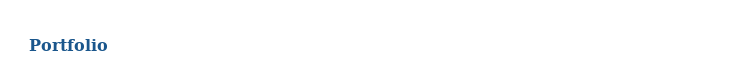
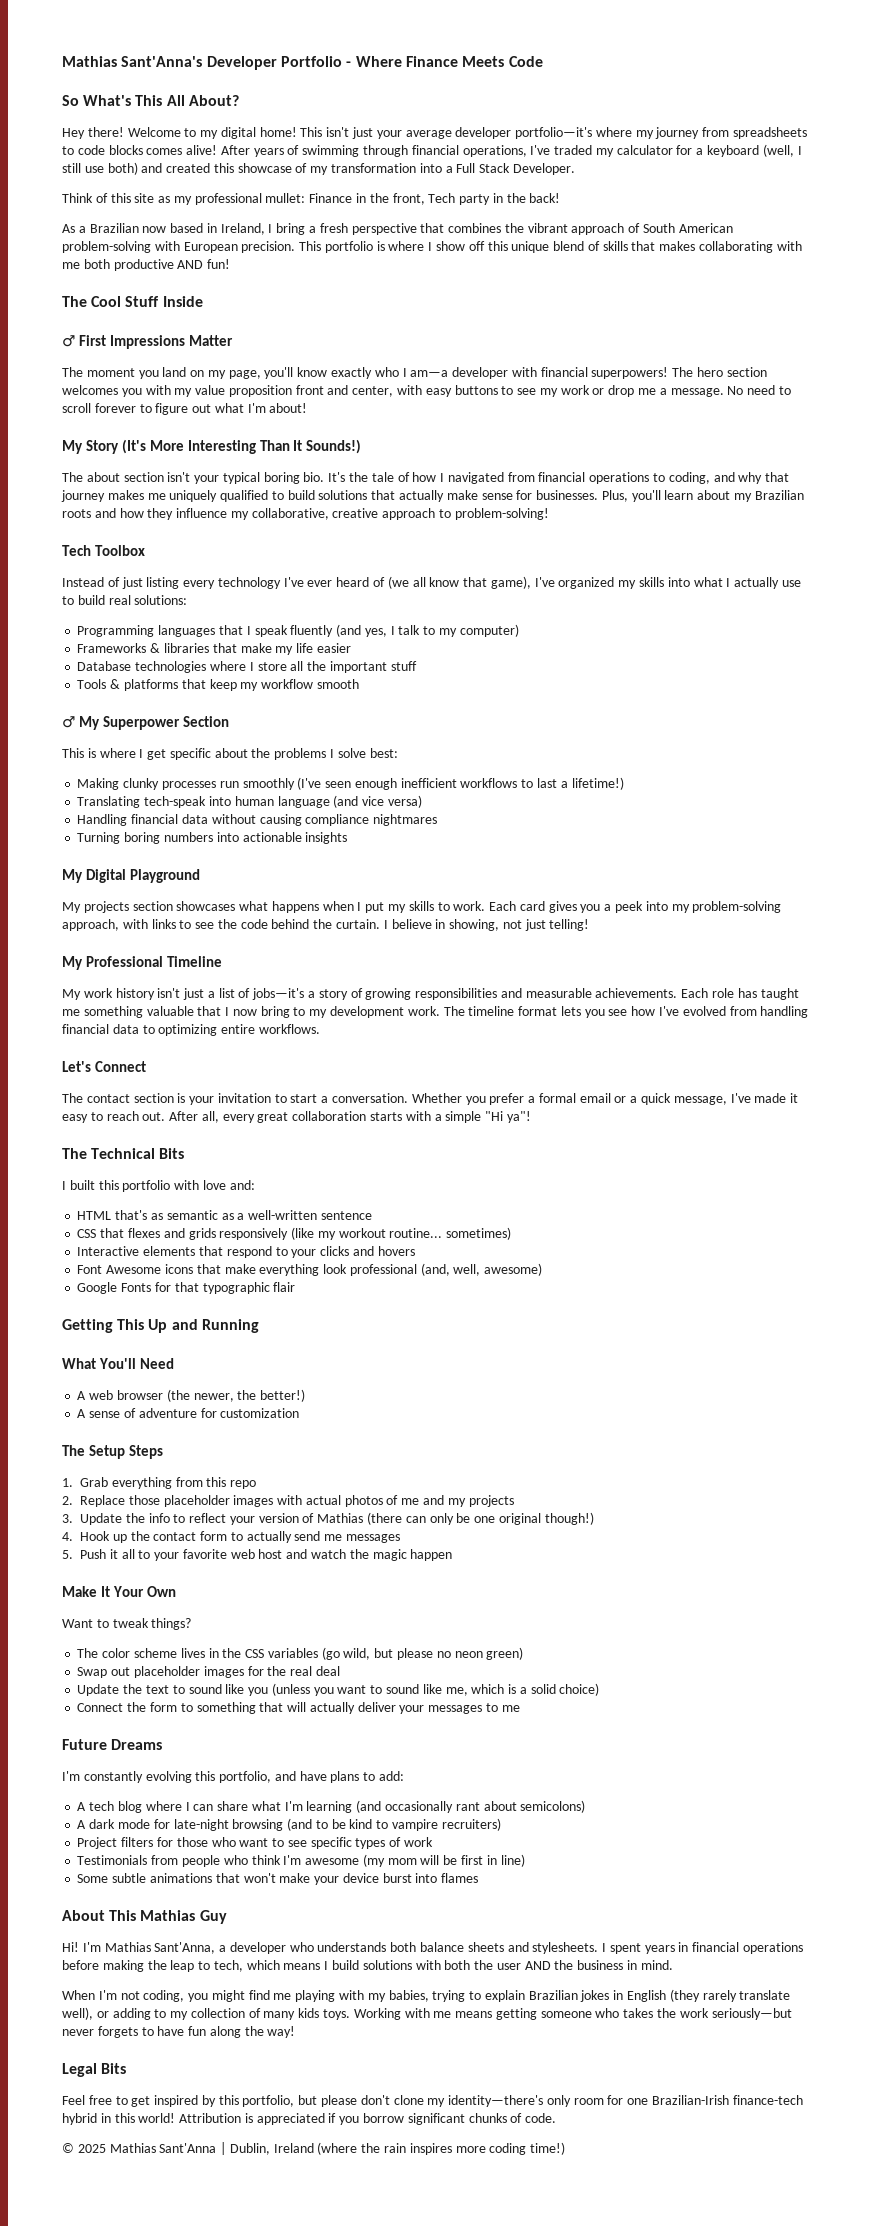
- Portfolio
+ Mathias Sant'Anna's Developer Portfolio - Where Finance Meets Code
+ So What's This All About?
+ Hey there! Welcome to my digital home! This isn't just your average developer portfolio—it's where my journey from spreadsheets to code blocks comes alive! After years of swimming through financial operations, I've traded my calculator for a keyboard (well, I still use both) and created this showcase of my transformation into a Full Stack Developer.
+ Think of this site as my professional mullet: Finance in the front, Tech party in the back!
+ As a Brazilian now based in Ireland, I bring a fresh perspective that combines the vibrant approach of South American problem-solving with European precision. This portfolio is where I show off this unique blend of skills that makes collaborating with me both productive AND fun!
+ The Cool Stuff Inside
+ ♂ First Impressions Matter
+ The moment you land on my page, you'll know exactly who I am—a developer with financial superpowers! The hero section welcomes you with my value proposition front and center, with easy buttons to see my work or drop me a message. No need to scroll forever to figure out what I'm about!
+ My Story (It's More Interesting Than It Sounds!)
+ The about section isn't your typical boring bio. It's the tale of how I navigated from financial operations to coding, and why that journey makes me uniquely qualified to build solutions that actually make sense for businesses. Plus, you'll learn about my Brazilian roots and how they influence my collaborative, creative approach to problem-solving!
+ Tech Toolbox
+ Instead of just listing every technology I've ever heard of (we all know that game), I've organized my skills into what I actually use to build real solutions:
+ Programming languages that I speak fluently (and yes, I talk to my computer)
+ Frameworks & libraries that make my life easier
+ Database technologies where I store all the important stuff
+ Tools & platforms that keep my workflow smooth
+ ♂ My Superpower Section
+ This is where I get specific about the problems I solve best:
+ Making clunky processes run smoothly (I've seen enough inefficient workflows to last a lifetime!)
+ Translating tech-speak into human language (and vice versa)
+ Handling financial data without causing compliance nightmares
+ Turning boring numbers into actionable insights
+ My Digital Playground
+ My projects section showcases what happens when I put my skills to work. Each card gives you a peek into my problem-solving approach, with links to see the code behind the curtain. I believe in showing, not just telling!
+ My Professional Timeline
+ My work history isn't just a list of jobs—it's a story of growing responsibilities and measurable achievements. Each role has taught me something valuable that I now bring to my development work. The timeline format lets you see how I've evolved from handling financial data to optimizing entire workflows.
+ Let's Connect
+ The contact section is your invitation to start a conversation. Whether you prefer a formal email or a quick message, I've made it easy to reach out. After all, every great collaboration starts with a simple "Hi ya"!
+ The Technical Bits
+ I built this portfolio with love and:
+ HTML that's as semantic as a well-written sentence
+ CSS that flexes and grids responsively (like my workout routine... sometimes)
+ Interactive elements that respond to your clicks and hovers
+ Font Awesome icons that make everything look professional (and, well, awesome)
+ Google Fonts for that typographic flair
+ Getting This Up and Running
+ What You'll Need
+ A web browser (the newer, the better!)
+ A sense of adventure for customization
+ The Setup Steps
+ 1. Grab everything from this repo
+ 2. Replace those placeholder images with actual photos of me and my projects
+ 3. Update the info to reflect your version of Mathias (there can only be one original though!)
+ 4. Hook up the contact form to actually send me messages
+ 5. Push it all to your favorite web host and watch the magic happen
+ Make It Your Own
+ Want to tweak things?
+ The color scheme lives in the CSS variables (go wild, but please no neon green)
+ Swap out placeholder images for the real deal
+ Update the text to sound like you (unless you want to sound like me, which is a solid choice)
+ Connect the form to something that will actually deliver your messages to me
+ Future Dreams
+ I'm constantly evolving this portfolio, and have plans to add:
+ A tech blog where I can share what I'm learning (and occasionally rant about semicolons)
+ A dark mode for late-night browsing (and to be kind to vampire recruiters)
+ Project filters for those who want to see specific types of work
+ Testimonials from people who think I'm awesome (my mom will be first in line)
+ Some subtle animations that won't make your device burst into flames
+ About This Mathias Guy
+ Hi! I'm Mathias Sant'Anna, a developer who understands both balance sheets and stylesheets. I spent years in financial operations before making the leap to tech, which means I build solutions with both the user AND the business in mind.
+ When I'm not coding, you might find me playing with my babies, trying to explain Brazilian jokes in English (they rarely translate well), or adding to my collection of many kids toys. Working with me means getting someone who takes the work seriously—but never forgets to have fun along the way!
+ Legal Bits
+ Feel free to get inspired by this portfolio, but please don't clone my identity—there's only room for one Brazilian-Irish finance-tech hybrid in this world! Attribution is appreciated if you borrow significant chunks of code.
+ © 2025 Mathias Sant'Anna | Dublin, Ireland (where the rain inspires more coding time!)

